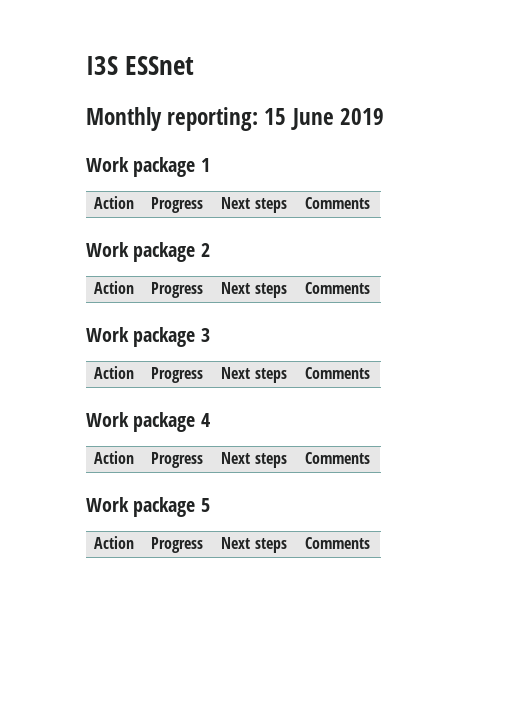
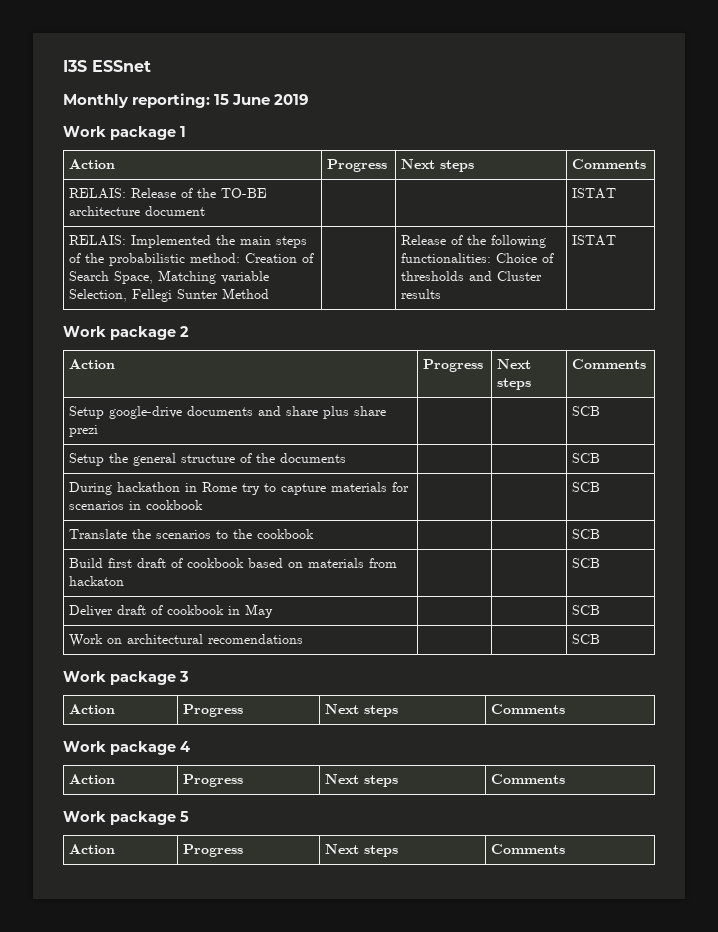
+ RELAIS: Release of the TO-BE architecture document | | | ISTAT
+ RELAIS: Implemented the main steps of the probabilistic method: Creation of Search Space, Matching variable Selection, Fellegi Sunter Method | | Release of the following functionalities: Choice of thresholds and Cluster results | ISTAT
+ Setup google-drive documents and share plus share prezi | | | SCB
+ Setup the general structure of the documents | | | SCB
+ During hackathon in Rome try to capture materials for scenarios in cookbook | | | SCB
+ Translate the scenarios to the cookbook | | | SCB
+ Build first draft of cookbook based on materials from hackaton | | | SCB
+ Deliver draft of cookbook in May | | | SCB
+ Work on architectural recomendations | | | SCB

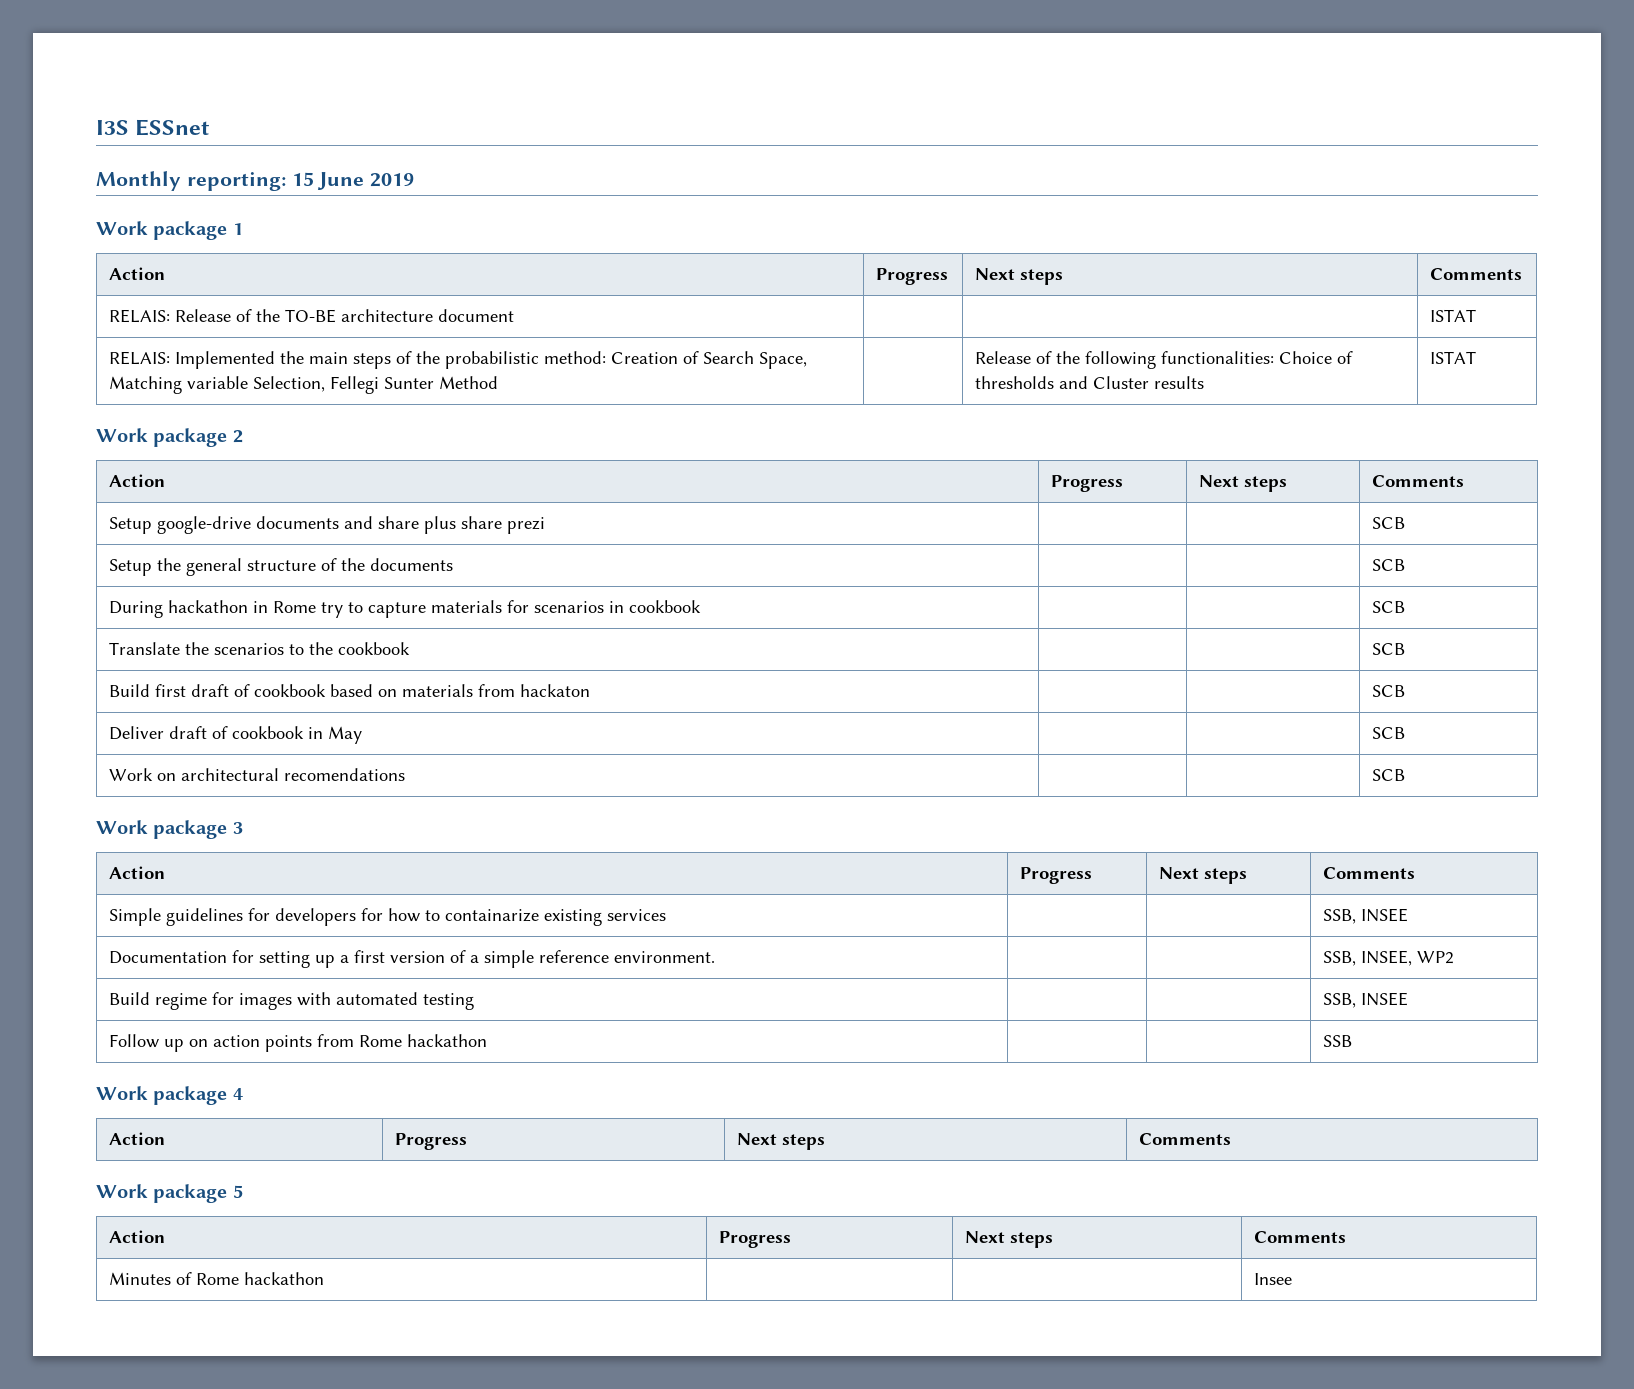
+ Simple guidelines for developers for how to containarize existing services | | | SSB, INSEE
+ Documentation for setting up a first version of a simple reference environment. | | | SSB, INSEE, WP2
+ Build regime for images with automated testing | | | SSB, INSEE
+ Follow up on action points from Rome hackathon | | | SSB
+ Minutes of Rome hackathon | | | Insee

